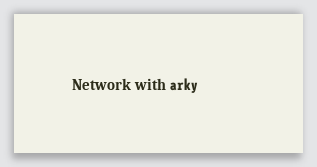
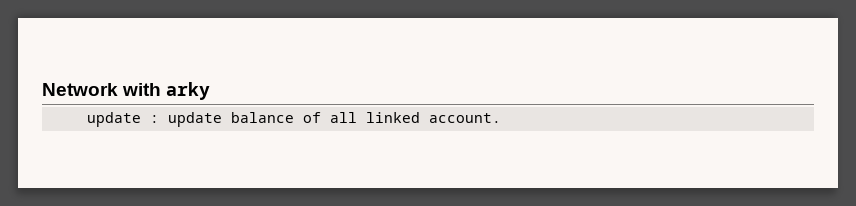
+ update : update balance of all linked account.

